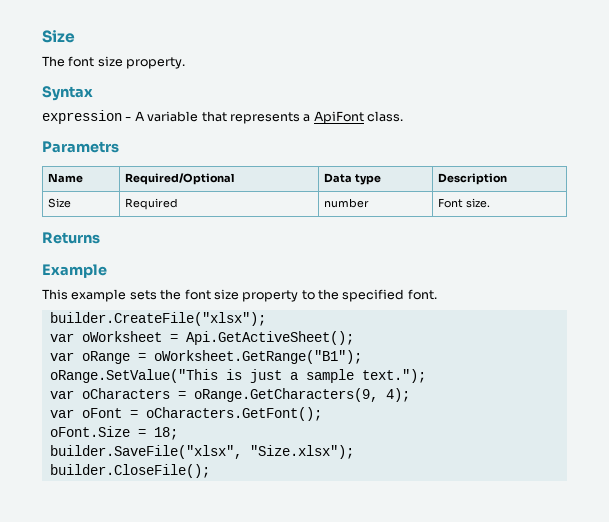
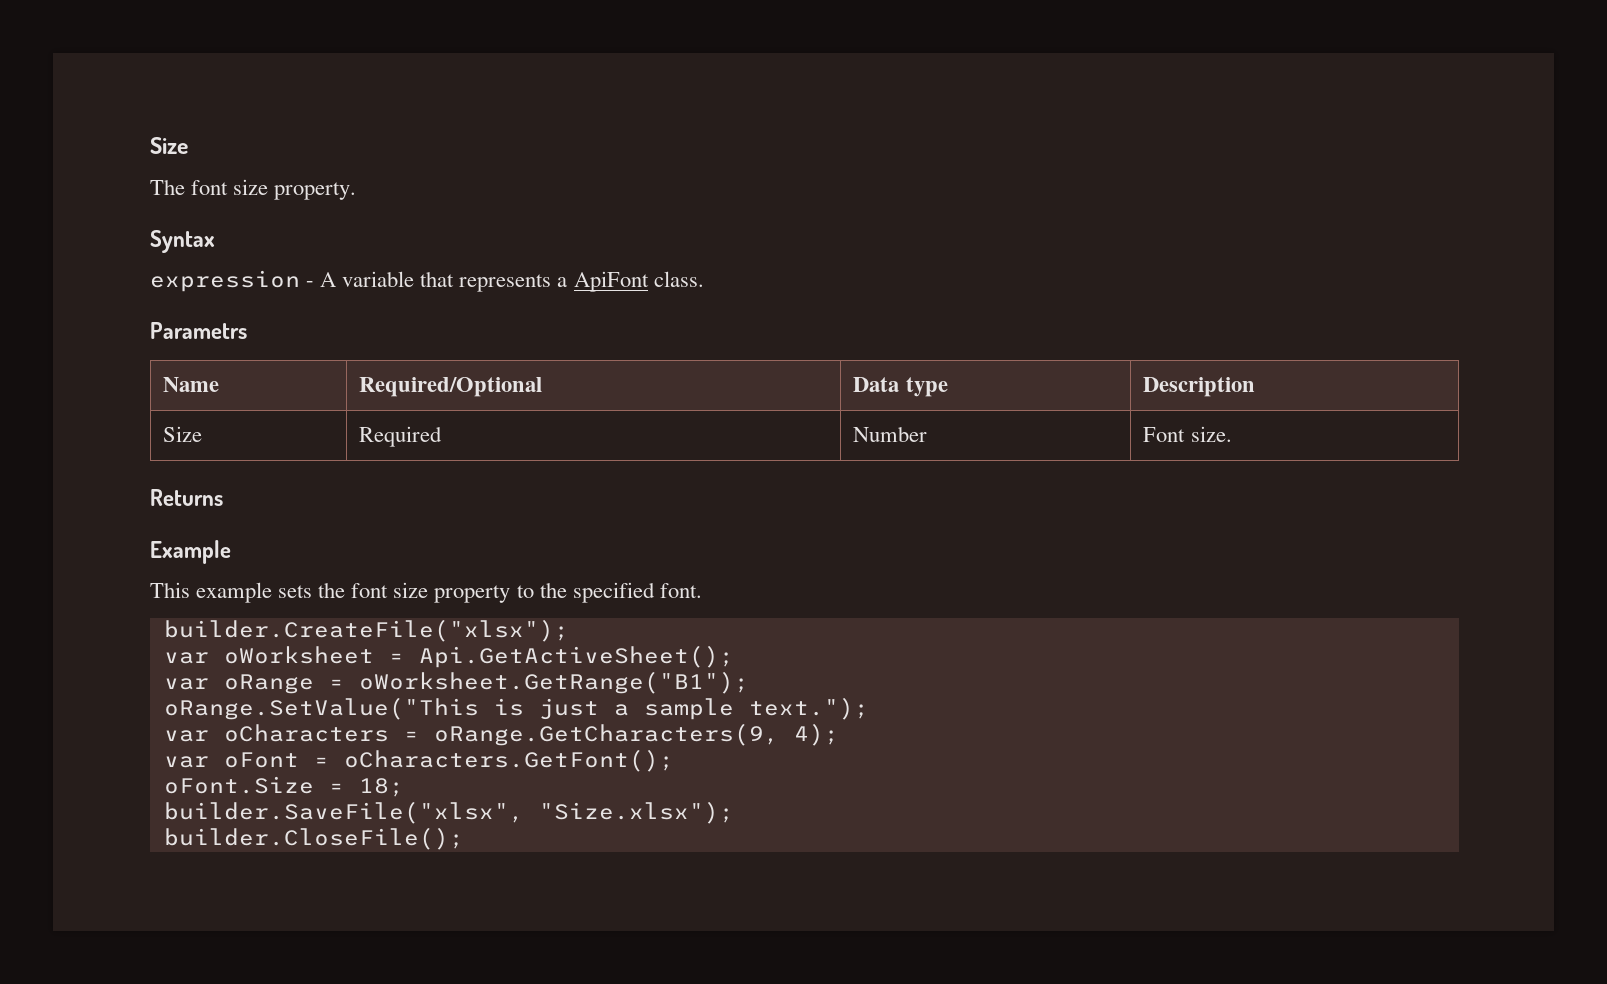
- Size | Required | number | Font size.
+ Size | Required | Number | Font size.

